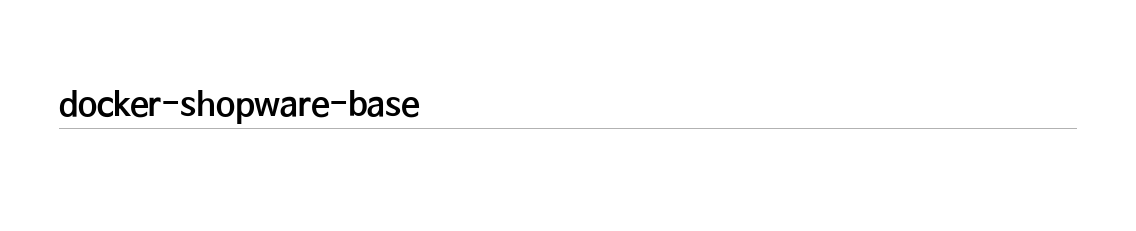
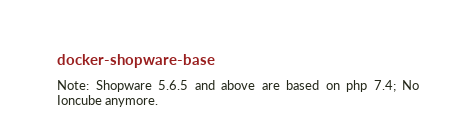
+ Note: Shopware 5.6.5 and above are based on php 7.4; No Ioncube anymore.

